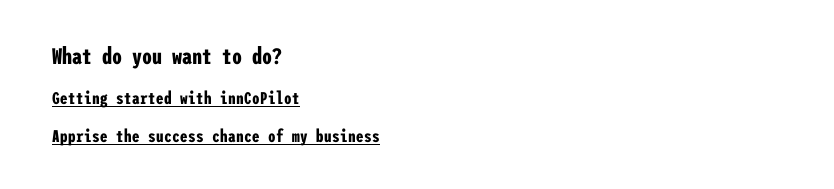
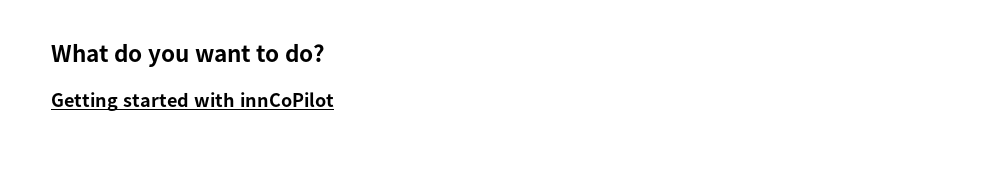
- Apprise the success chance of my business

